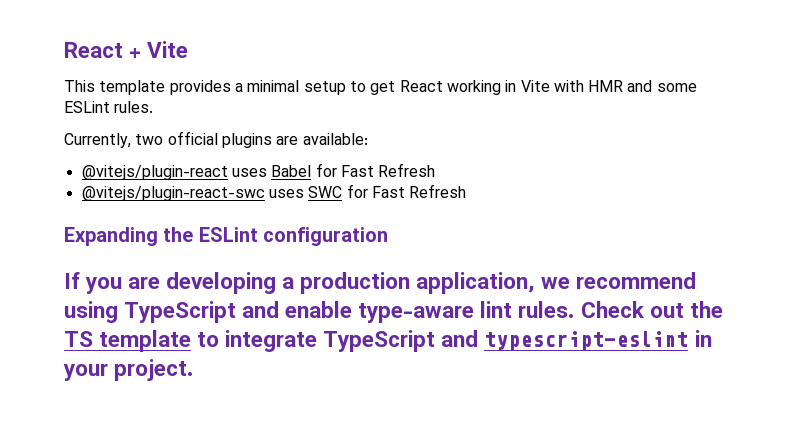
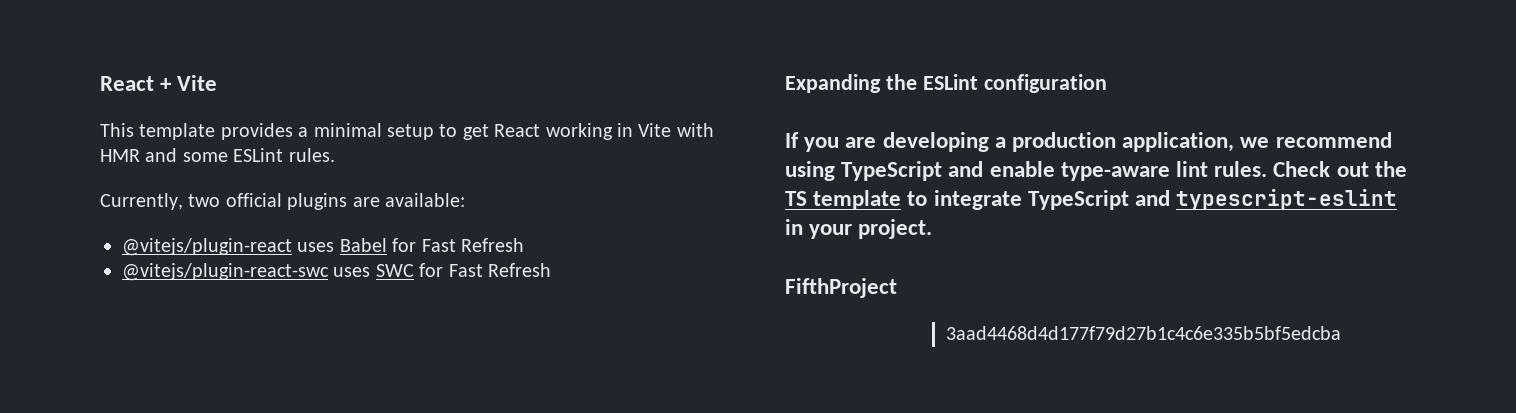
+ FifthProject
+ 3aad4468d4d177f79d27b1c4c6e335b5bf5edcba

